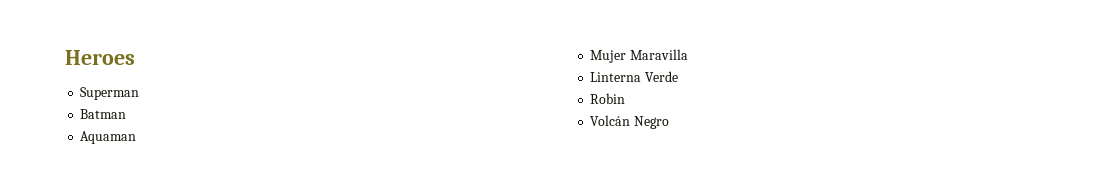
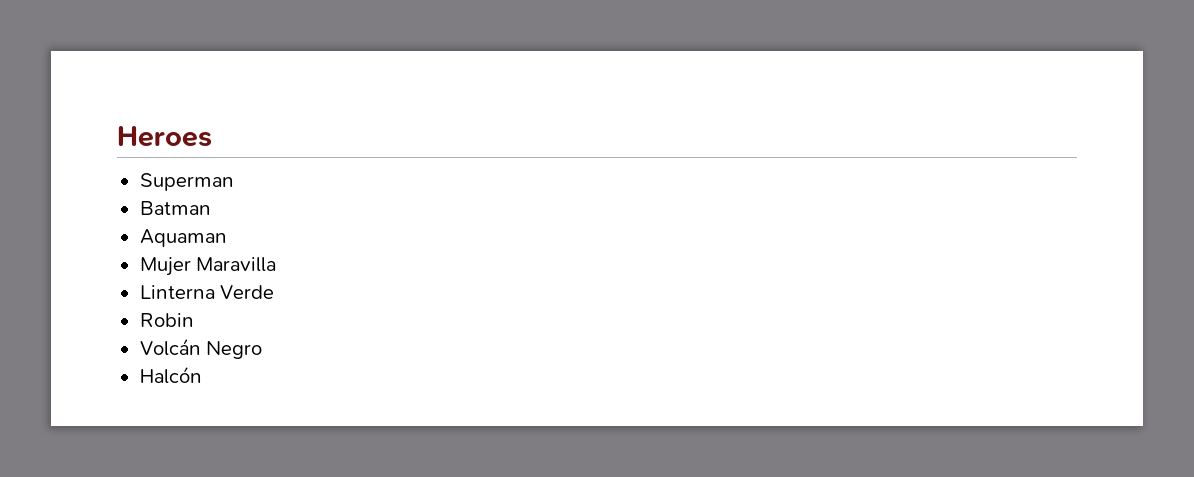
+ Halcón

